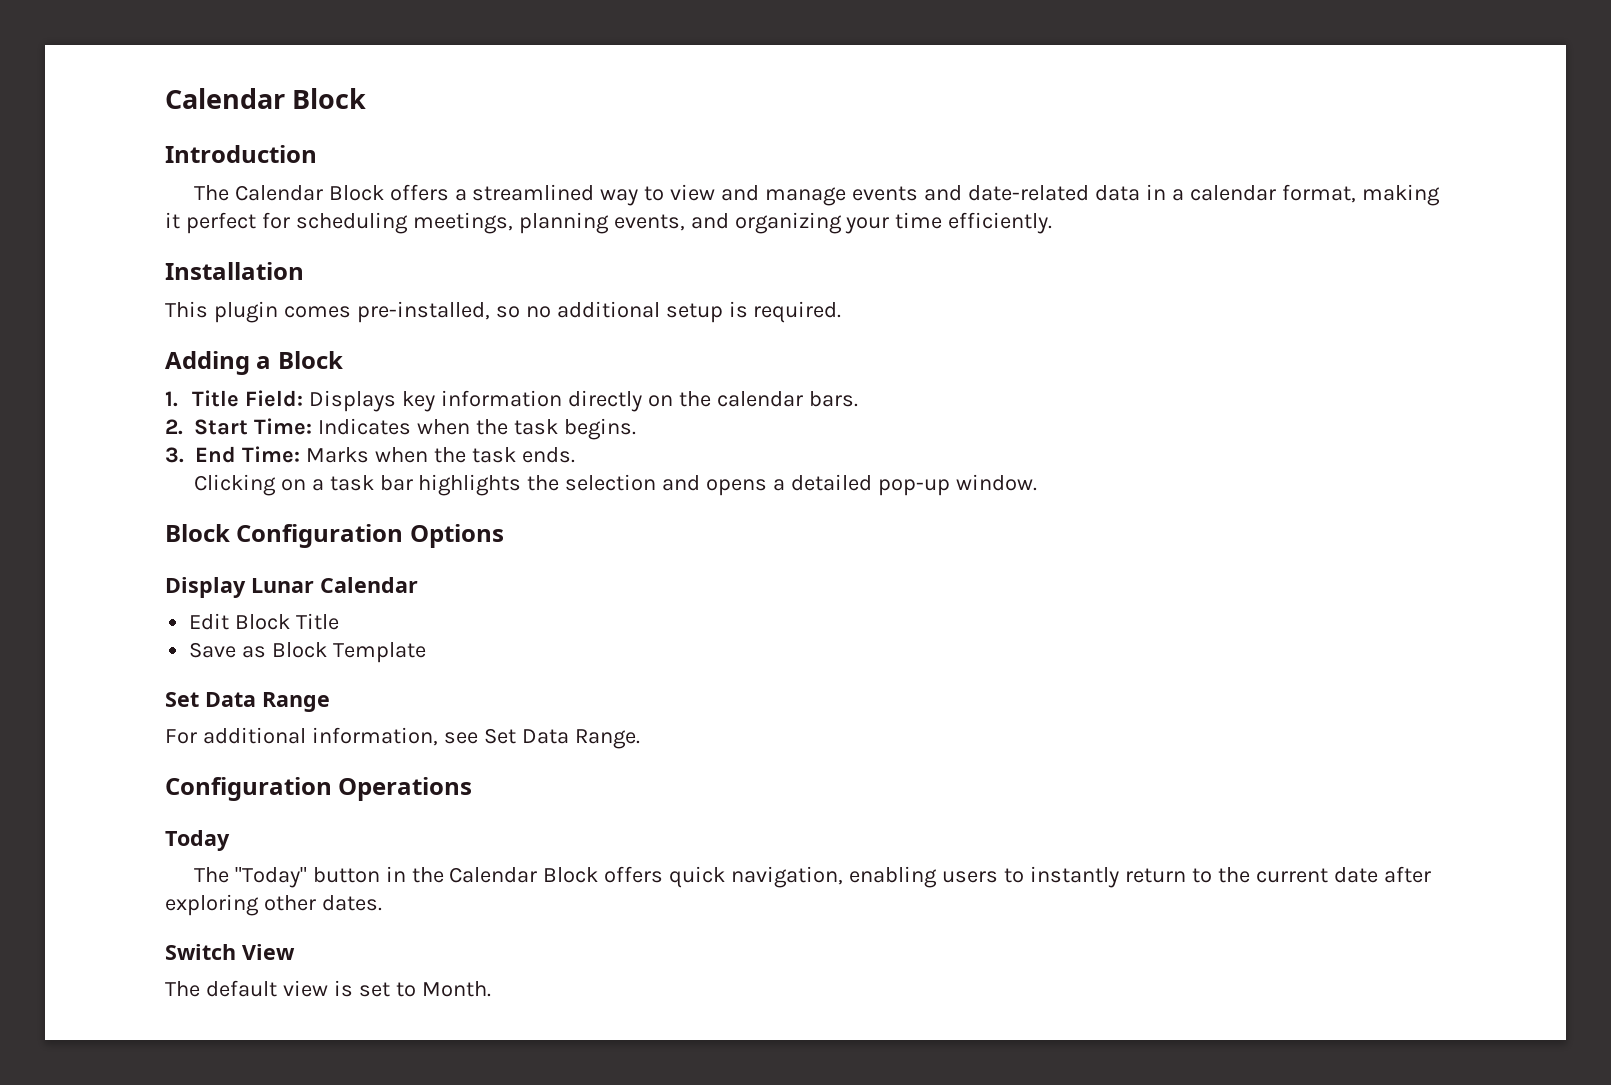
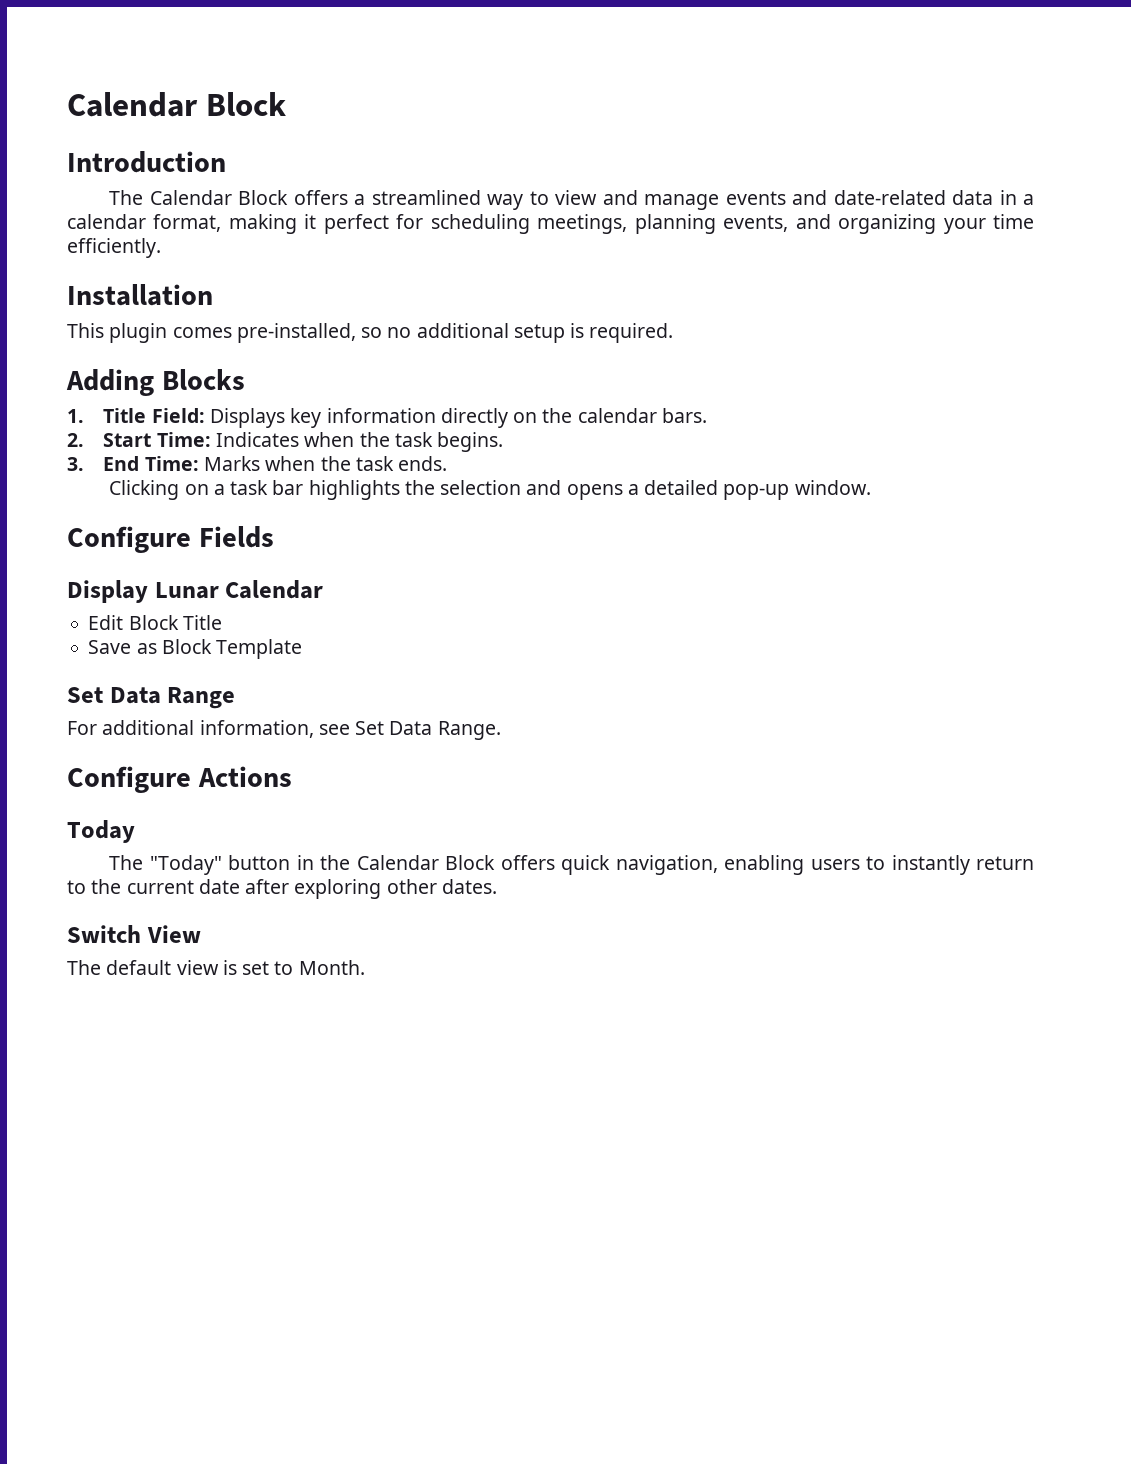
- Adding a Block
+ Adding Blocks
- Block Configuration Options
+ Configure Fields
- Configuration Operations
+ Configure Actions

